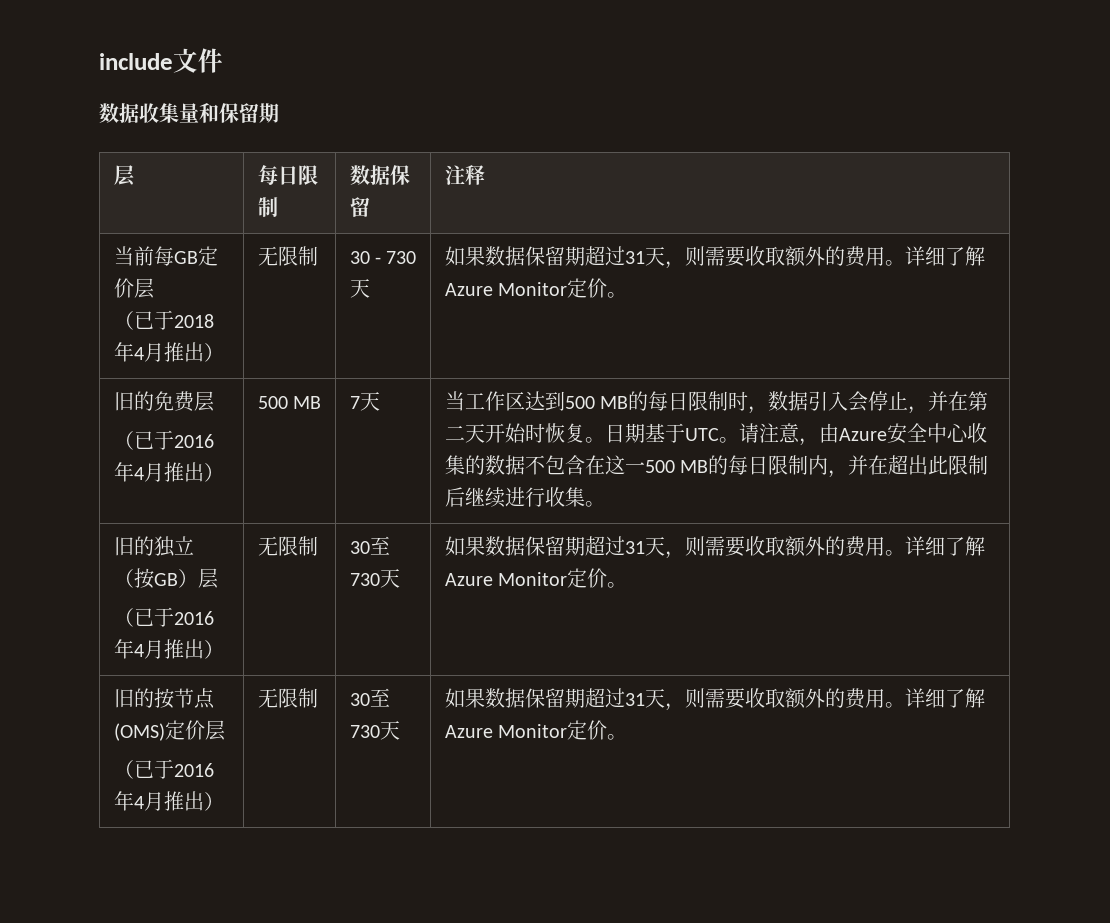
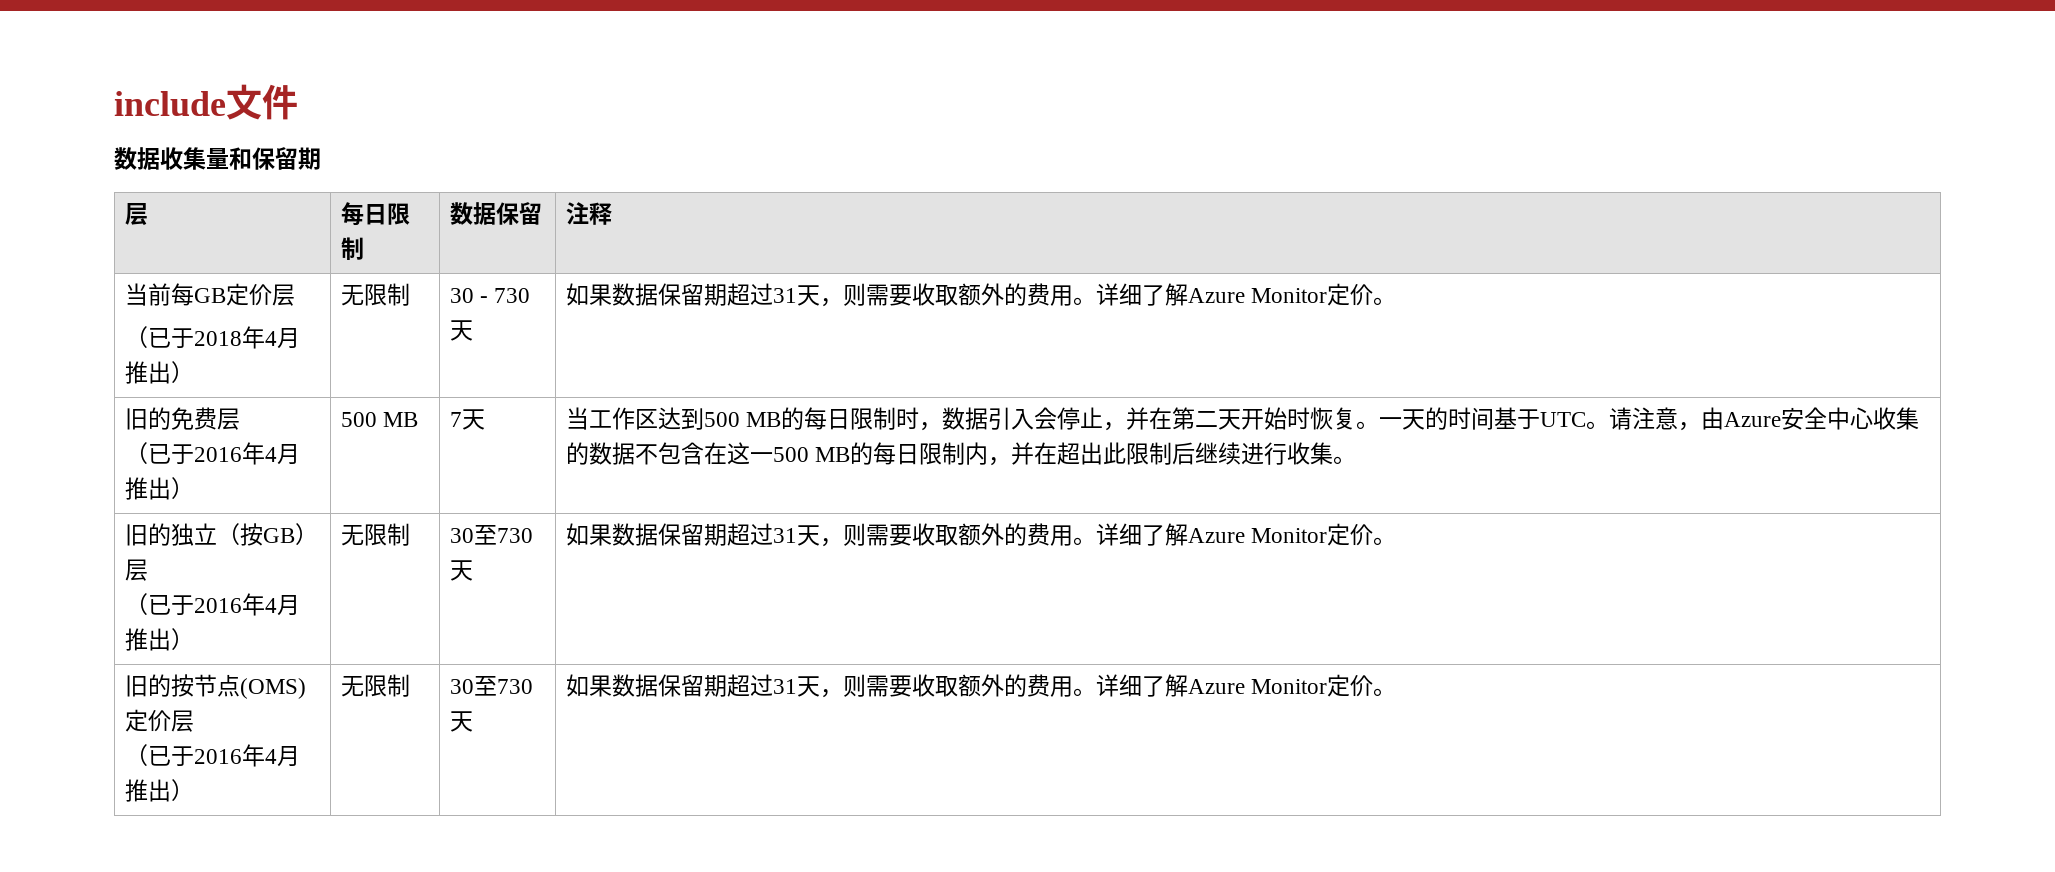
- 日期基于UTC。
+ 一天的时间基于UTC。

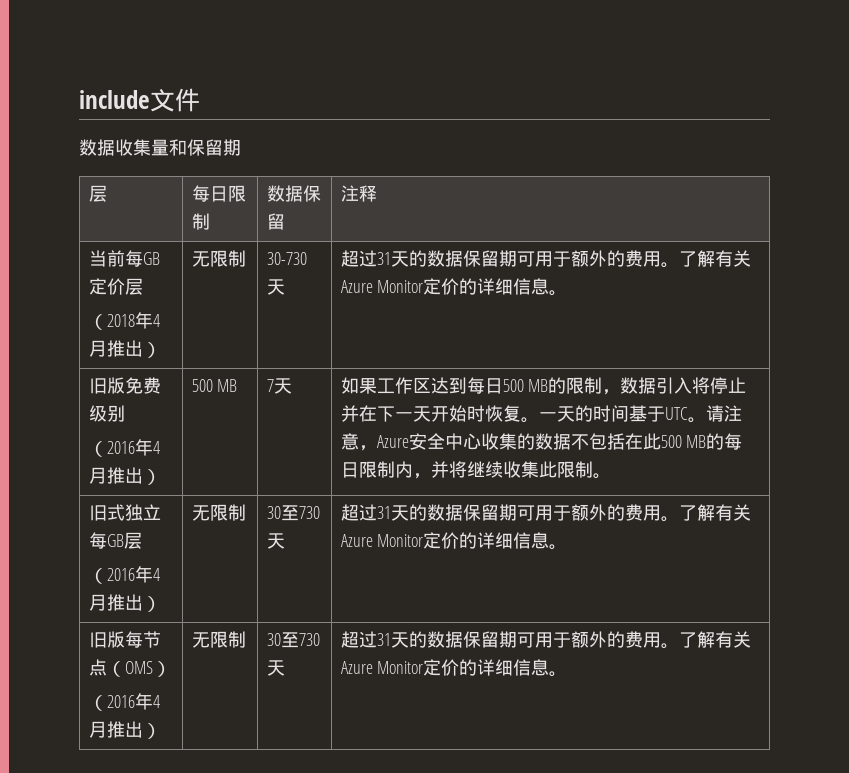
  当前每GB定价层
- （已于2018年4月推出） | 无限制 | 30 - 730天 | 如果数据保留期超过31天，则需要收取额外的费用。详细了解Azure Monitor定价。
- 旧的免费层
- （已于2016年4月推出）
+ （2018年4月推出） | 无限制 | 30-730天 | 超过31天的数据保留期可用于额外的费用。了解有关Azure Monitor定价的详细信息。
+ 旧版免费级别
+ （2016年4月推出）
- 当工作区达到500 MB的每日限制时，数据引入会停止，并在第二天开始时恢复。
+ 如果工作区达到每日500 MB的限制，数据引入将停止并在下一天开始时恢复。
- 请注意，由Azure安全中心收集的数据不包含在这一500 MB的每日限制内，并在超出此限制后继续进行收集。
- 旧的独立（按GB）层
- （已于2016年4月推出） | 无限制 | 30至730天 | 如果数据保留期超过31天，则需要收取额外的费用。详细了解Azure Monitor定价。
- 旧的按节点(OMS)定价层
- （已于2016年4月推出） | 无限制 | 30至730天 | 如果数据保留期超过31天，则需要收取额外的费用。详细了解Azure Monitor定价。
+ 请注意，Azure安全中心收集的数据不包括在此500 MB的每日限制内，并将继续收集此限制。
+ 旧式独立每GB层
+ （2016年4月推出） | 无限制 | 30至730天 | 超过31天的数据保留期可用于额外的费用。了解有关Azure Monitor定价的详细信息。
+ 旧版每节点（OMS）
+ （2016年4月推出） | 无限制 | 30至730天 | 超过31天的数据保留期可用于额外的费用。了解有关Azure Monitor定价的详细信息。

